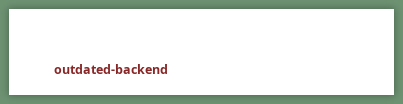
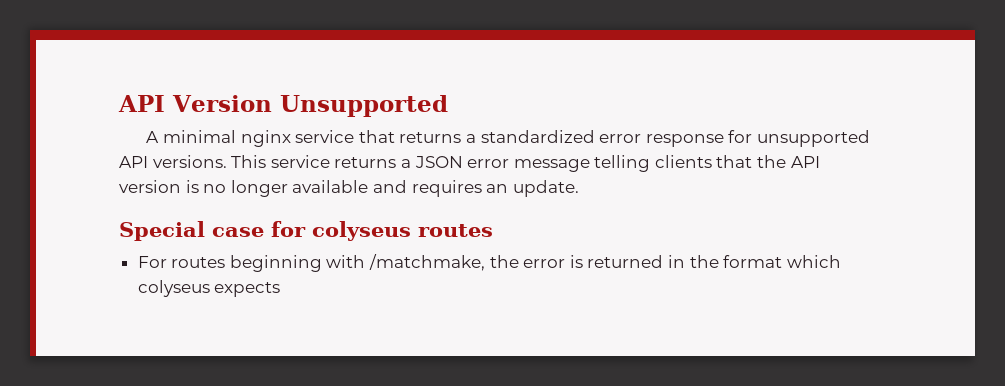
- outdated-backend
+ API Version Unsupported
+ A minimal nginx service that returns a standardized error response for unsupported API versions. This service returns a JSON error message telling clients that the API version is no longer available and requires an update.
+ Special case for colyseus routes
+ For routes beginning with /matchmake, the error is returned in the format which colyseus expects

